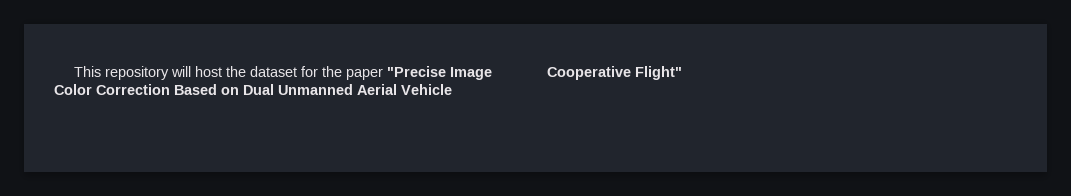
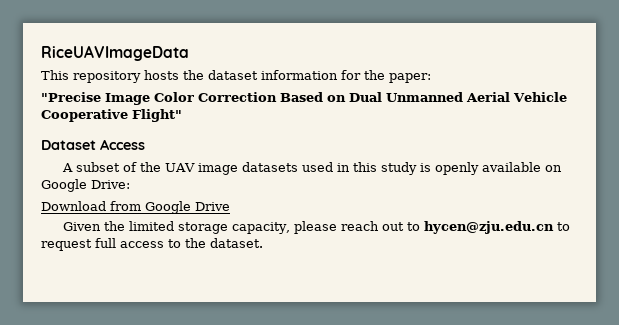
+ RiceUAVImageData
- This repository will host the dataset for the paper "Precise Image Color Correction Based on Dual Unmanned Aerial Vehicle Cooperative Flight"
+ This repository hosts the dataset information for the paper:
+ "Precise Image Color Correction Based on Dual Unmanned Aerial Vehicle Cooperative Flight"
+ Dataset Access
+ A subset of the UAV image datasets used in this study is openly available on Google Drive:
+ Download from Google Drive
+ Given the limited storage capacity, please reach out to hycen@zju.edu.cn to request full access to the dataset.

